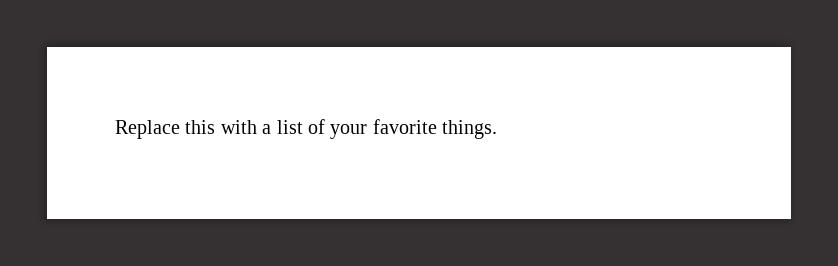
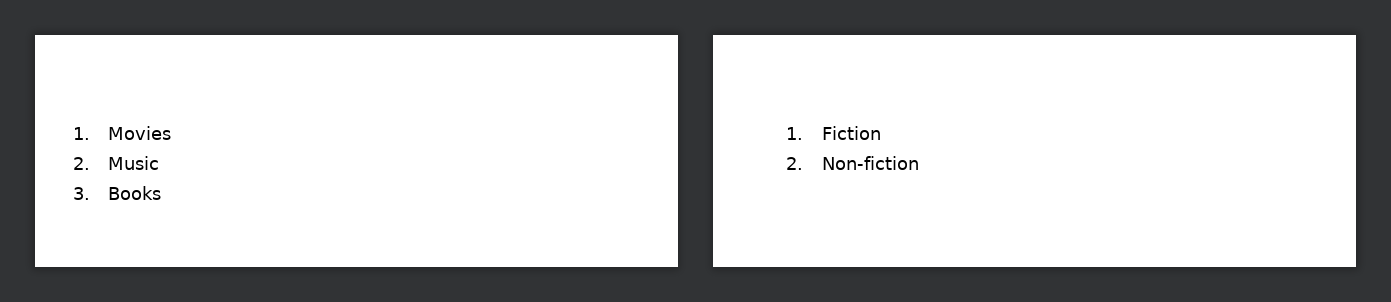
- Replace this with a list of your favorite things.
+ 1. Movies
+ 2. Music
+ 3. Books
+ 1. Fiction
+ 2. Non-fiction

